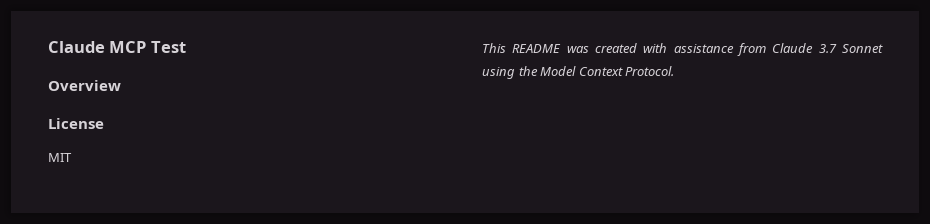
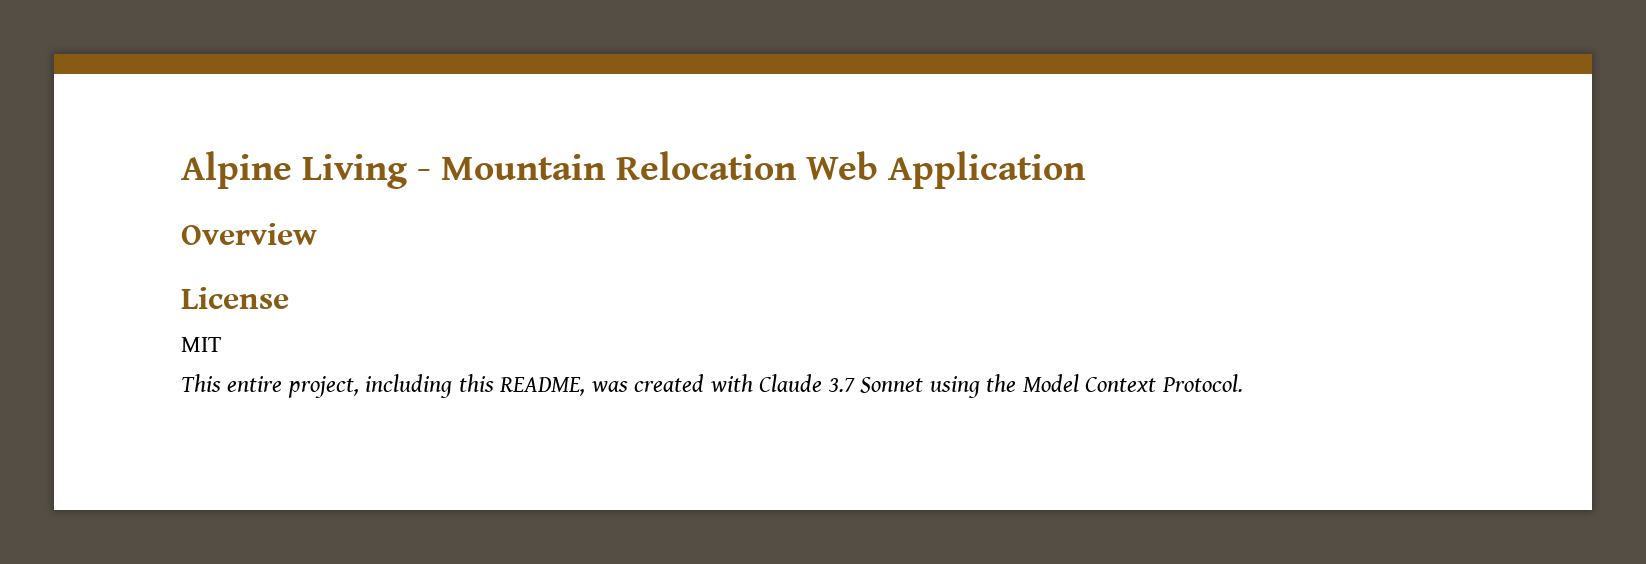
- Claude MCP Test
+ Alpine Living - Mountain Relocation Web Application
- This README was created with assistance from Claude 3.7 Sonnet using the Model Context Protocol.
+ This entire project, including this README, was created with Claude 3.7 Sonnet using the Model Context Protocol.

